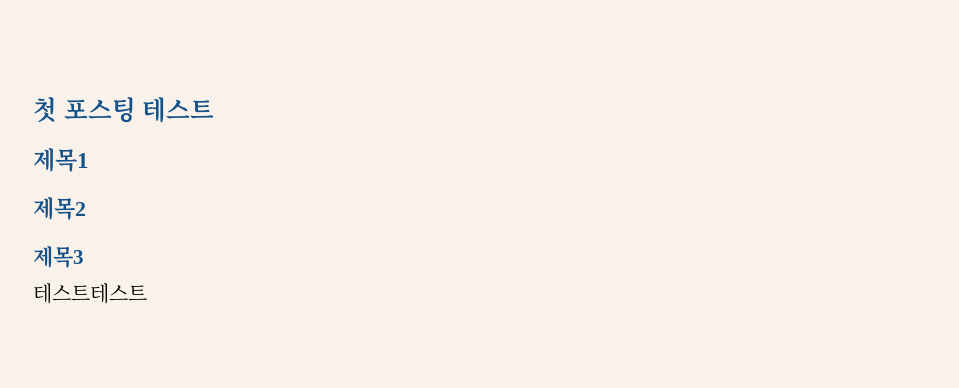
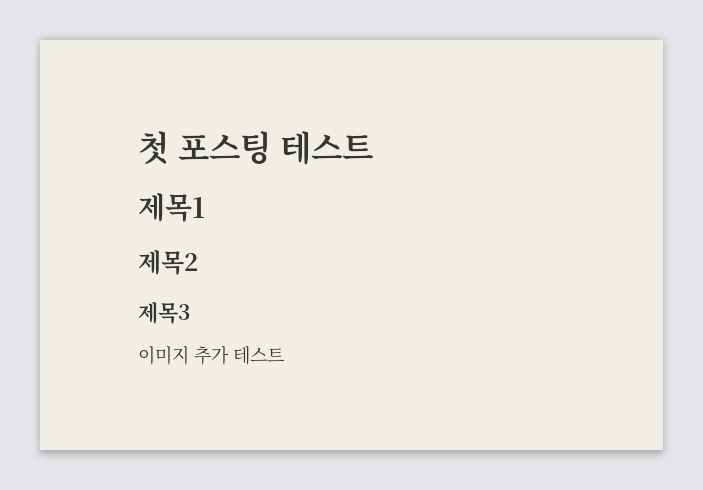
- 테스트테스트
+ 이미지 추가 테스트

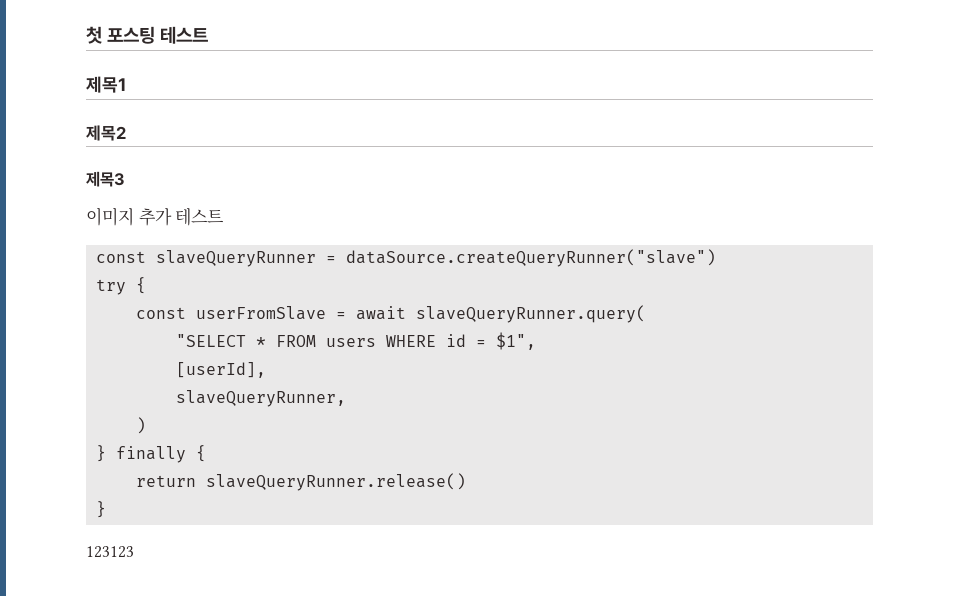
+ const slaveQueryRunner = dataSource.createQueryRunner("slave")
+ try {
+ const userFromSlave = await slaveQueryRunner.query(
+ "SELECT * FROM users WHERE id = $1",
+ [userId],
+ slaveQueryRunner,
+ )
+ } finally {
+ return slaveQueryRunner.release()
+ }
+ 123123

